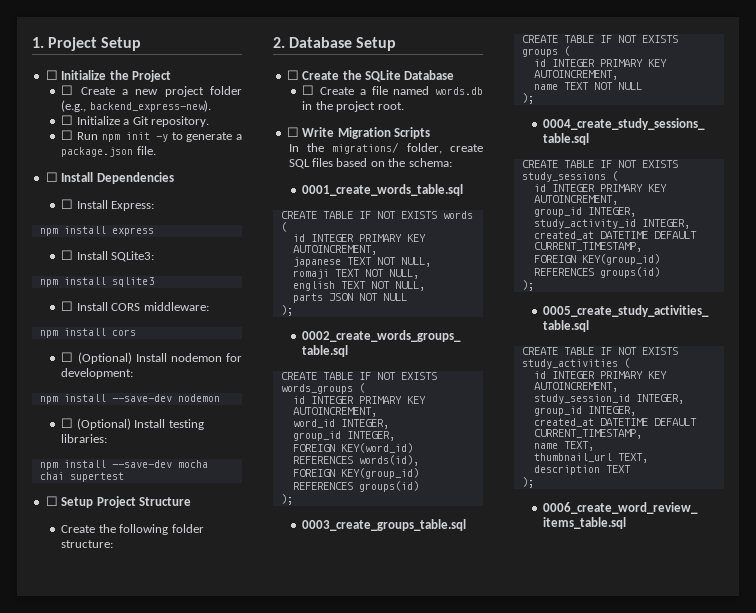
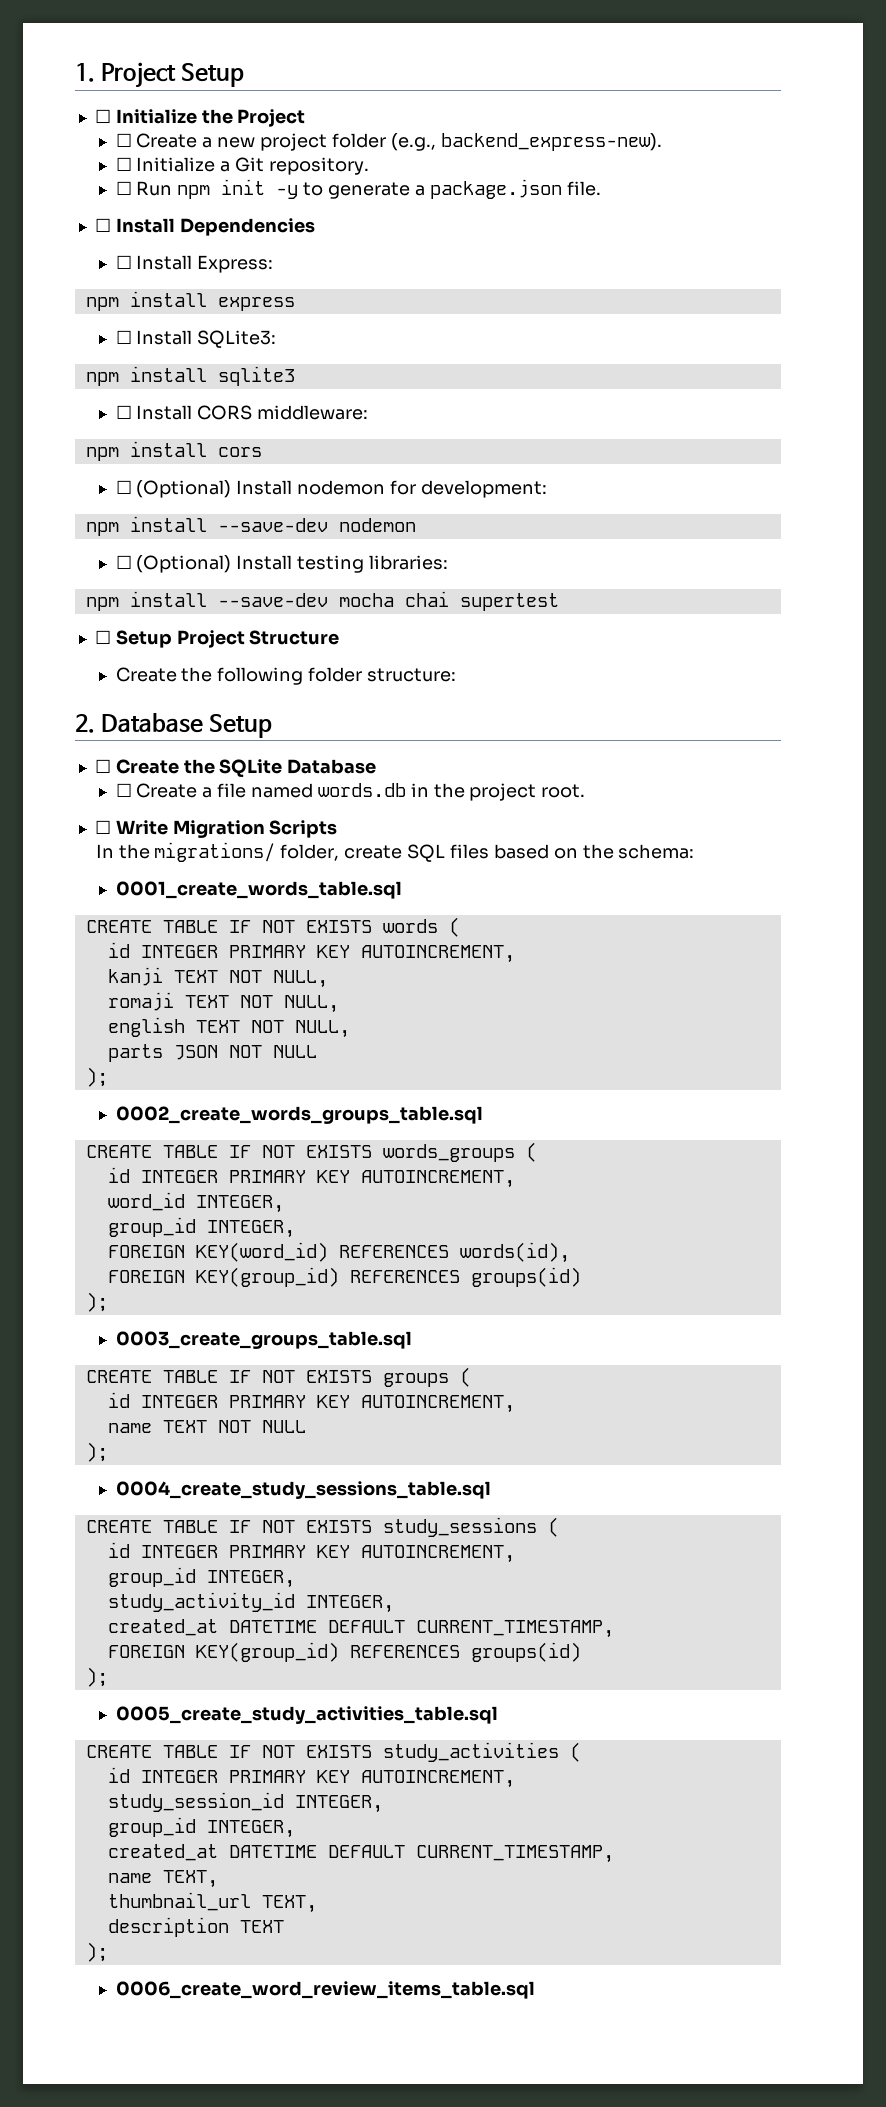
- japanese TEXT NOT NULL,
+ kanji TEXT NOT NULL,

